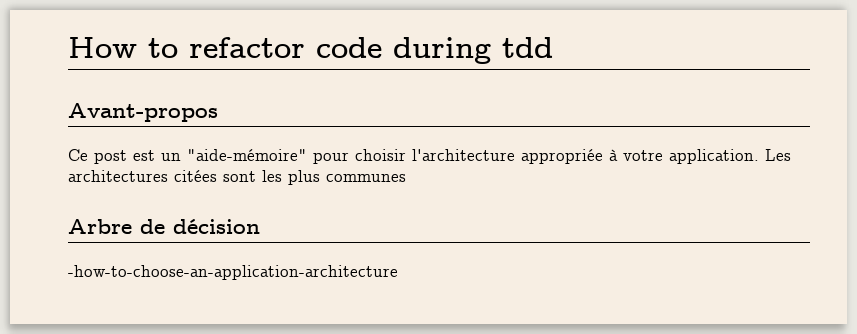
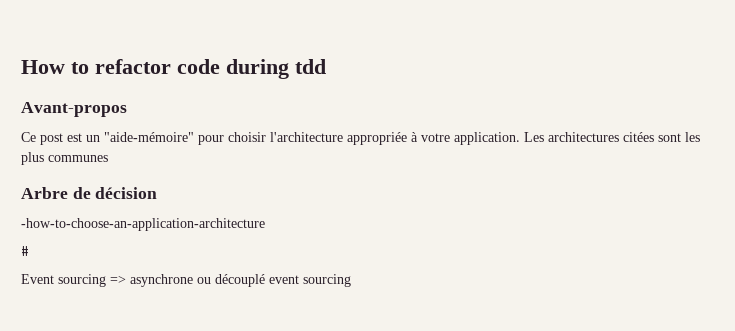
+ #
+ Event sourcing => asynchrone ou découplé event sourcing

